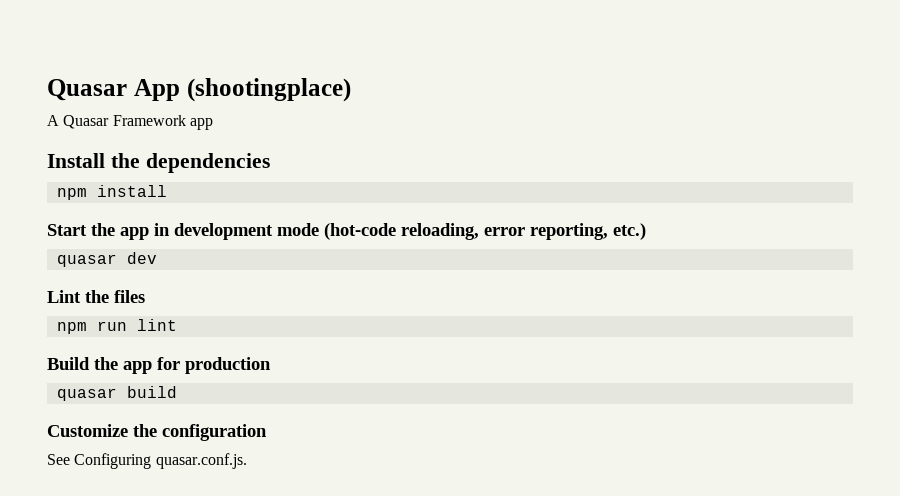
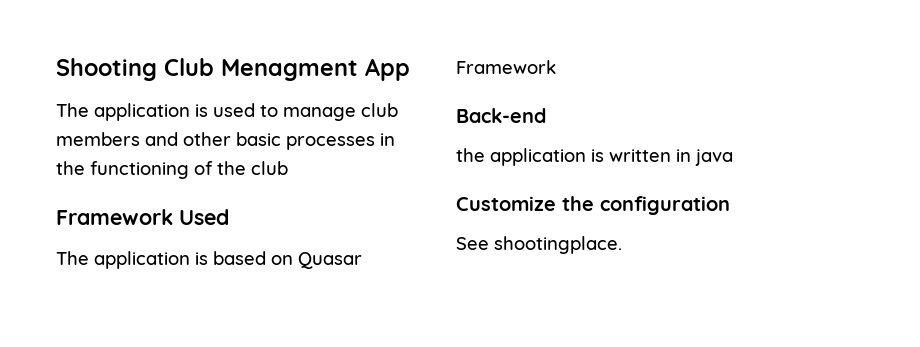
- Quasar App (shootingplace)
- A Quasar Framework app
- Install the dependencies
- npm install
- Start the app in development mode (hot-code reloading, error reporting, etc.)
- quasar dev
- Lint the files
- npm run lint
- Build the app for production
- quasar build
+ Shooting Club Menagment App
+ The application is used to manage club members and other basic processes in the functioning of the club
+ Framework Used
+ The application is based on Quasar Framework
+ Back-end
+ the application is written in java
- See Configuring quasar.conf.js.
+ See shootingplace.

